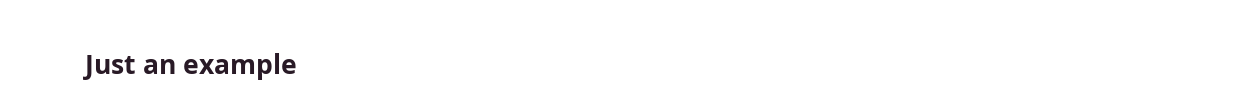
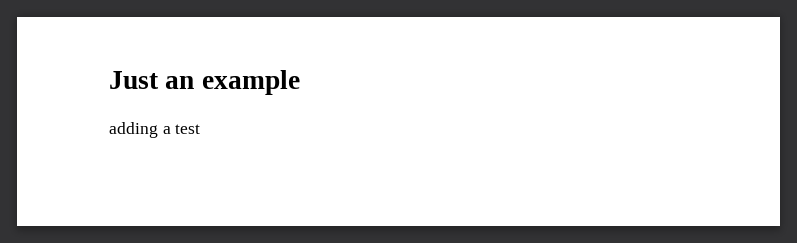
+ adding a test

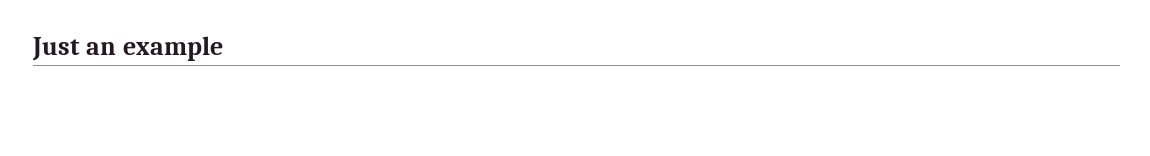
- adding a test

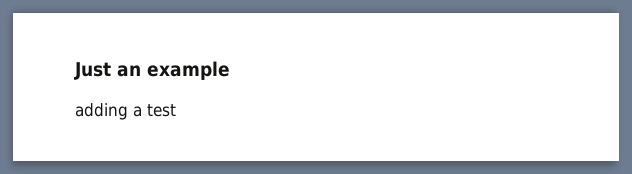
+ adding a test

